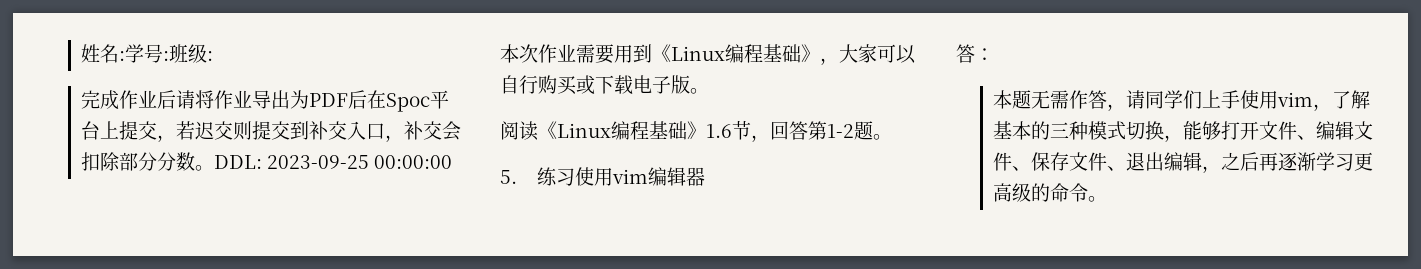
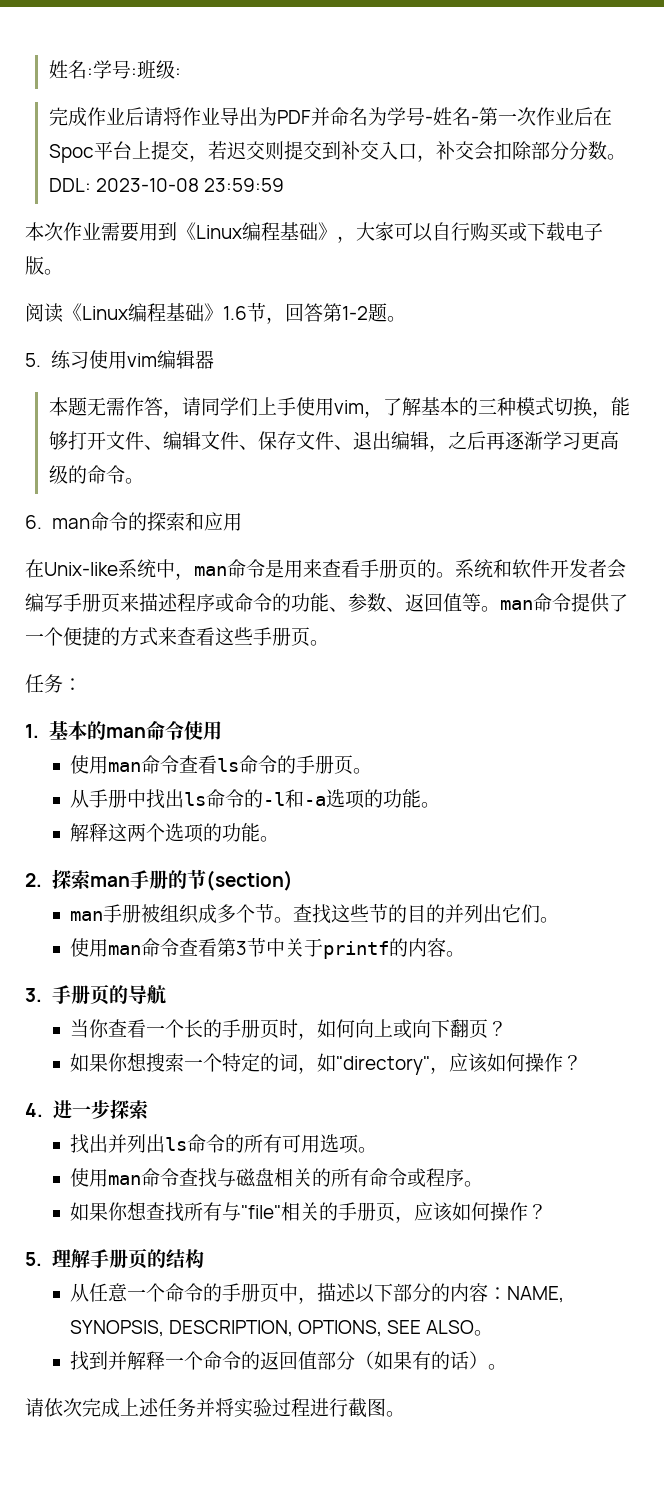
- 完成作业后请将作业导出为PDF后在Spoc平台上提交，若迟交则提交到补交入口，补交会扣除部分分数。
+ 完成作业后请将作业导出为PDF并命名为学号-姓名-第一次作业后在Spoc平台上提交，若迟交则提交到补交入口，补交会扣除部分分数。
- DDL: 2023-09-25 00:00:00
+ DDL: 2023-10-08 23:59:59
- 答：
+ 6. man命令的探索和应用
+ 在Unix-like系统中，man命令是用来查看手册页的。系统和软件开发者会编写手册页来描述程序或命令的功能、参数、返回值等。man命令提供了一个便捷的方式来查看这些手册页。
+ 任务：
+ 1.基本的man命令使用
+ 使用man命令查看ls命令的手册页。
+ 从手册中找出ls命令的-l和-a选项的功能。
+ 解释这两个选项的功能。
+ 2.探索man手册的节(section)
+ man手册被组织成多个节。查找这些节的目的并列出它们。
+ 使用man命令查看第3节中关于printf的内容。
+ 3.手册页的导航
+ 当你查看一个长的手册页时，如何向上或向下翻页？
+ 如果你想搜索一个特定的词，如"directory"，应该如何操作？
+ 4.进一步探索
+ 找出并列出ls命令的所有可用选项。
+ 使用man命令查找与磁盘相关的所有命令或程序。
+ 如果你想查找所有与"file"相关的手册页，应该如何操作？
+ 5.理解手册页的结构
+ 从任意一个命令的手册页中，描述以下部分的内容：NAME, SYNOPSIS, DESCRIPTION, OPTIONS, SEE ALSO。
+ 找到并解释一个命令的返回值部分（如果有的话）。
+ 请依次完成上述任务并将实验过程进行截图。

